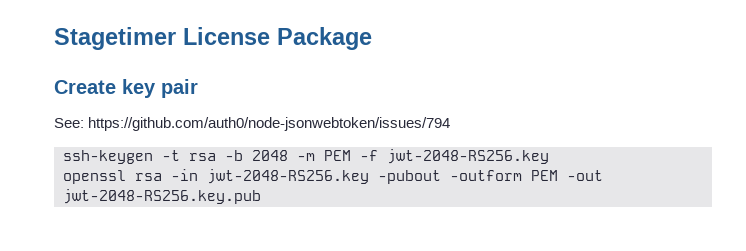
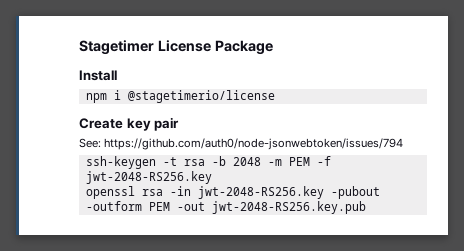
+ Install
+ npm i @stagetimerio/license

